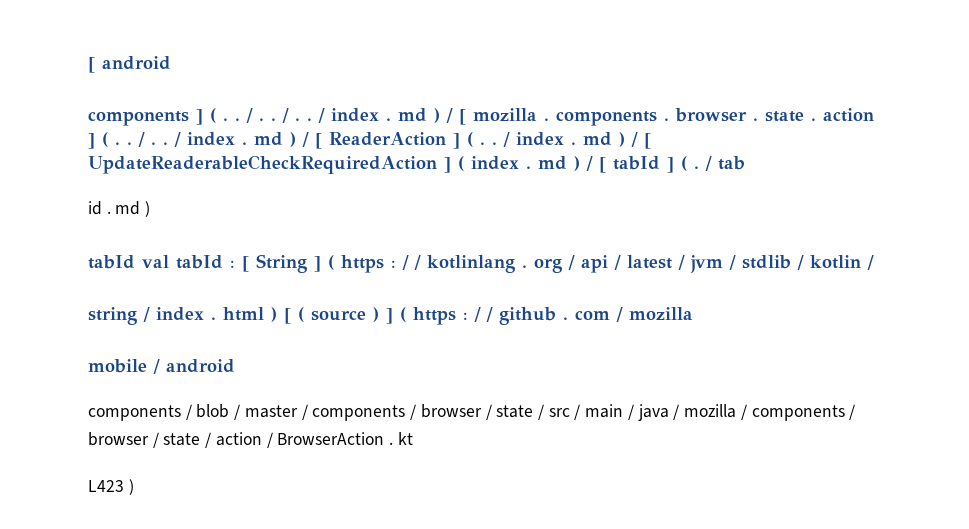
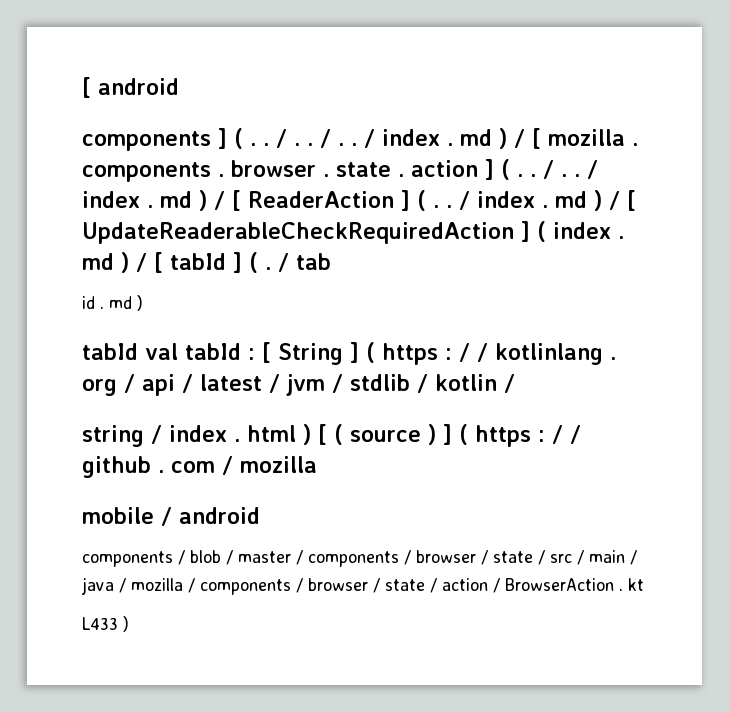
- L423 )
+ L433 )

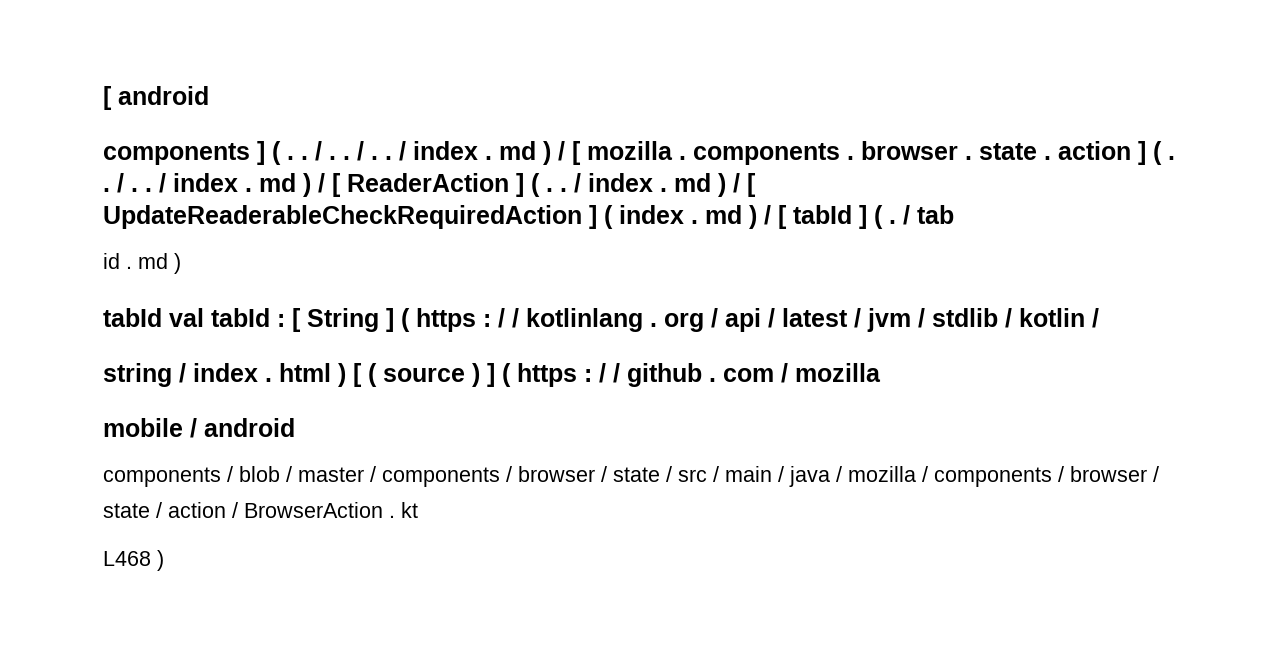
- L433 )
+ L468 )

